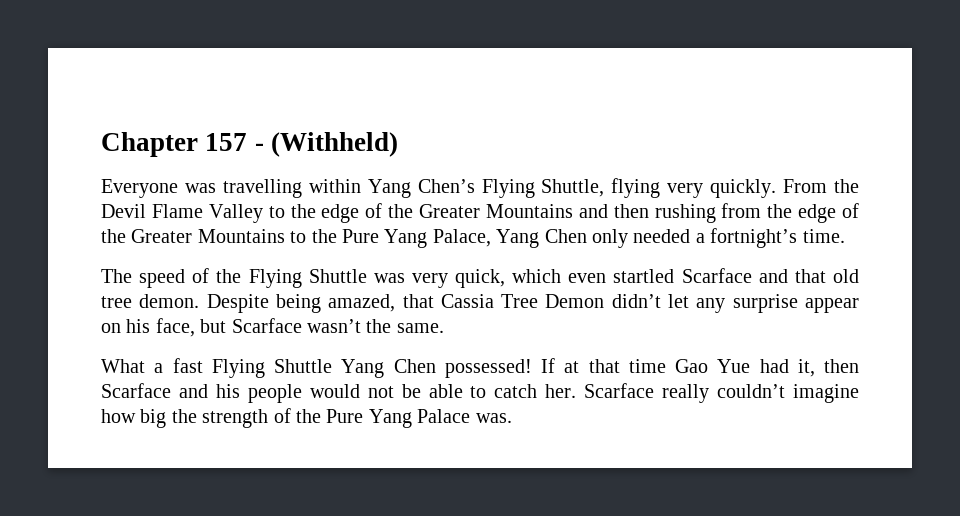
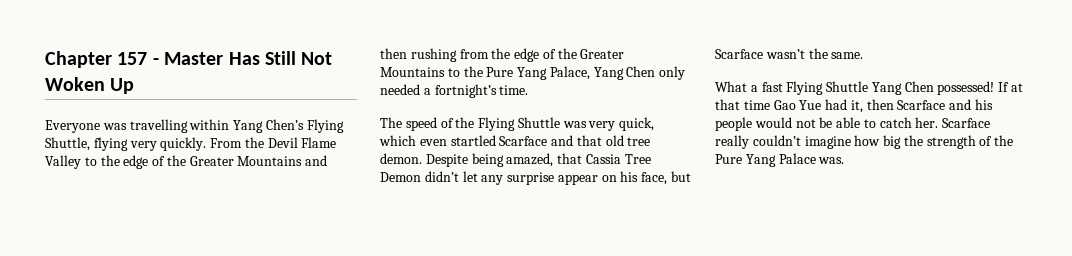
- Chapter 157 - (Withheld)
+ Chapter 157 - Master Has Still Not Woken Up

